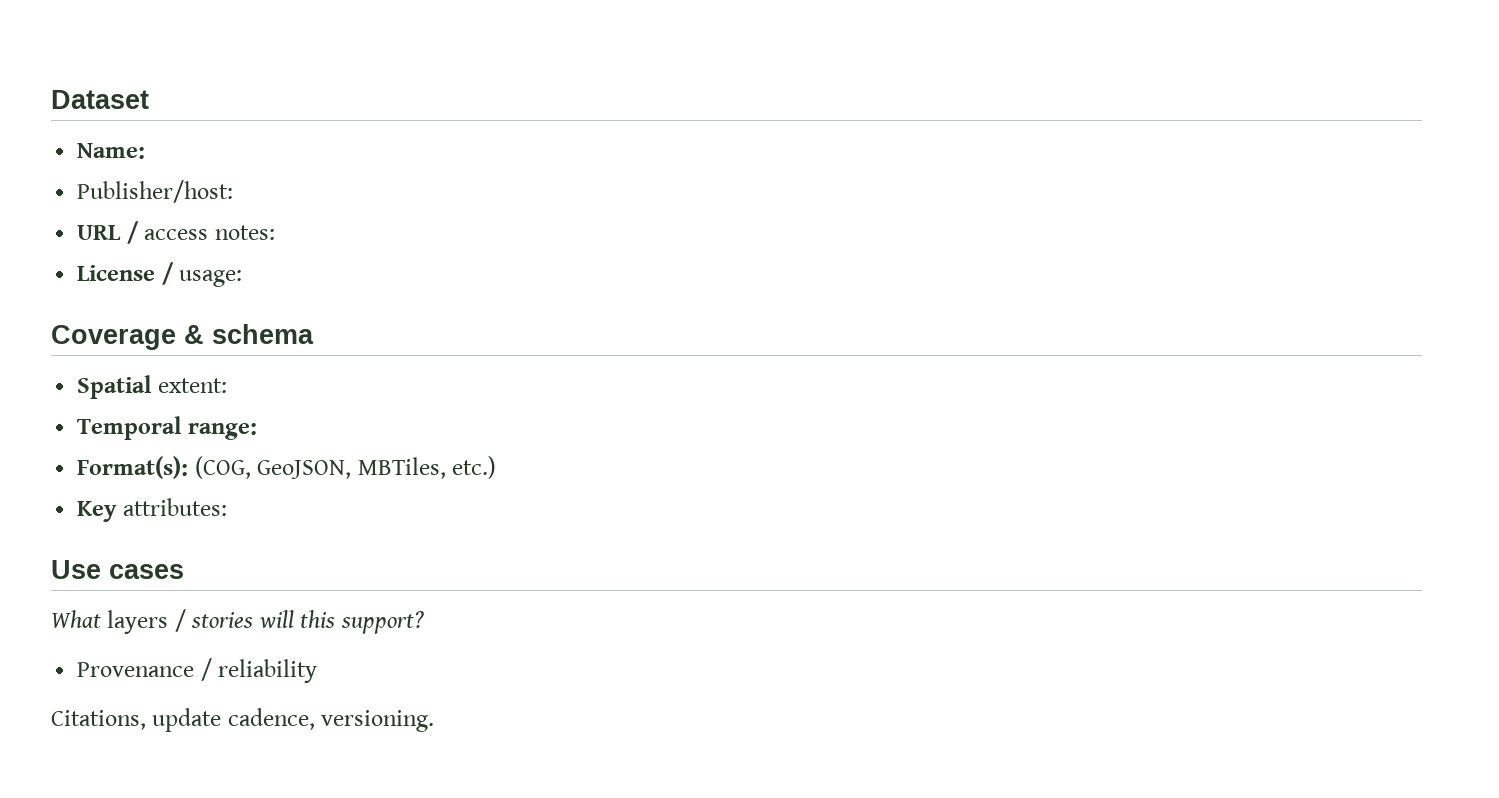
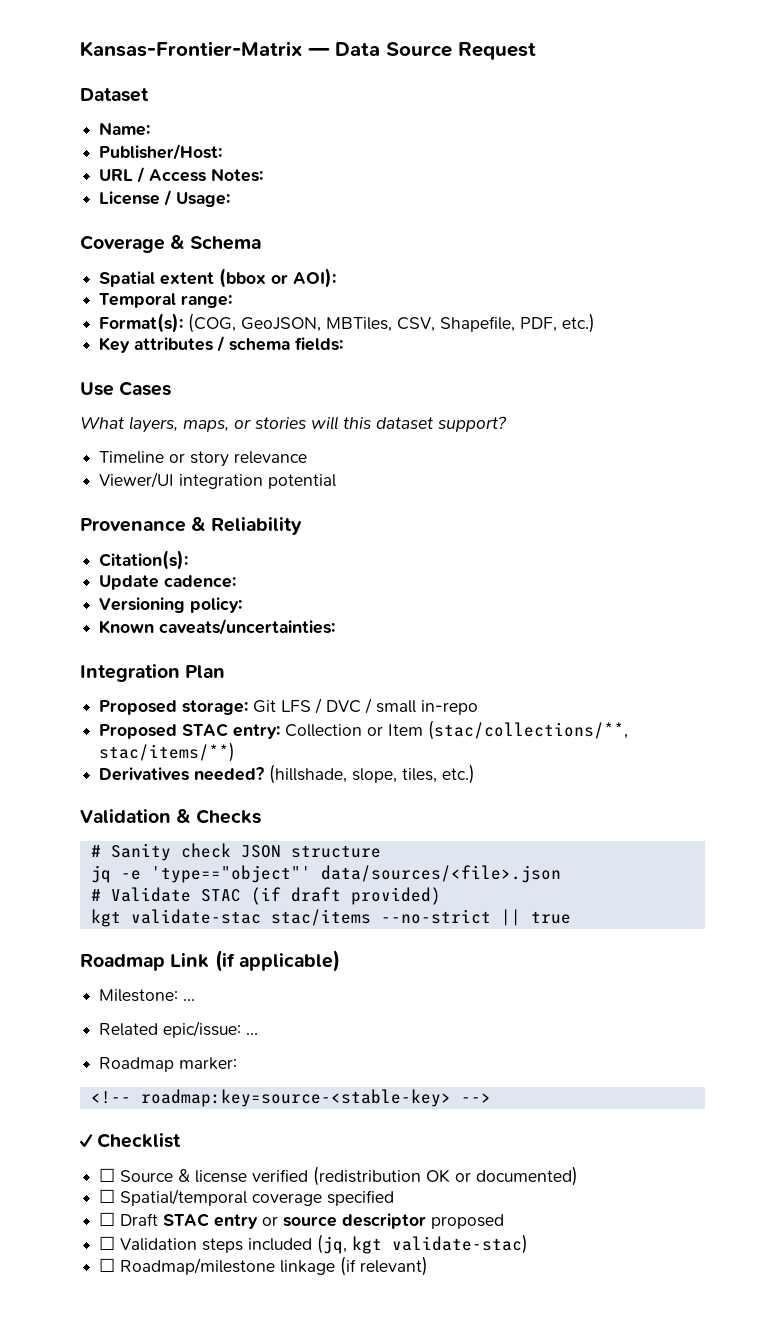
+ Kansas-Frontier-Matrix — Data Source Request
- Publisher/host:
+ Publisher/Host:
- URL / access notes:
+ URL / Access Notes:
- License / usage:
+ License / Usage:
- Coverage & schema
+ Coverage & Schema
- Spatial extent:
+ Spatial extent (bbox or AOI):
- Format(s): (COG, GeoJSON, MBTiles, etc.)
+ Format(s): (COG, GeoJSON, MBTiles, CSV, Shapefile, PDF, etc.)
- Key attributes:
+ Key attributes / schema fields:
- Use cases
+ Use Cases
- What layers / stories will this support?
+ What layers, maps, or stories will this dataset support?
- Provenance / reliability
- Citations, update cadence, versioning.
+ Timeline or story relevance
+ Viewer/UI integration potential
+ Provenance & Reliability
+ Citation(s):
+ Update cadence:
+ Versioning policy:
+ Known caveats/uncertainties:
+ Integration Plan
+ Proposed storage: Git LFS / DVC / small in-repo
+ Proposed STAC entry: Collection or Item (stac/collections/**, stac/items/**)
+ Derivatives needed? (hillshade, slope, tiles, etc.)
+ Validation & Checks
+ # Sanity check JSON structure
+ jq -e 'type=="object"' data/sources/<file>.json
+ # Validate STAC (if draft provided)
+ kgt validate-stac stac/items --no-strict || true
+ Roadmap Link (if applicable)
+ Milestone: …
+ Related epic/issue: …
+ Roadmap marker:
+ <!-- roadmap:key=source-<stable-key> -->
+ ✓ Checklist
+ ☐ Source & license verified (redistribution OK or documented)
+ ☐ Spatial/temporal coverage specified
+ ☐ Draft STAC entry or source descriptor proposed
+ ☐ Validation steps included (jq, kgt validate-stac)
+ ☐ Roadmap/milestone linkage (if relevant)

